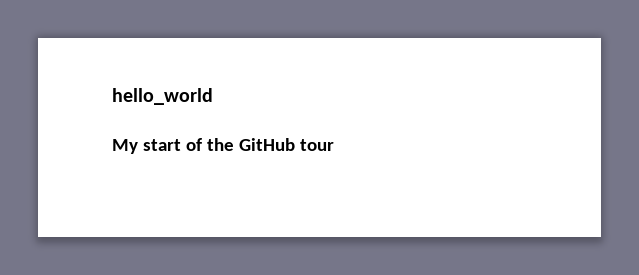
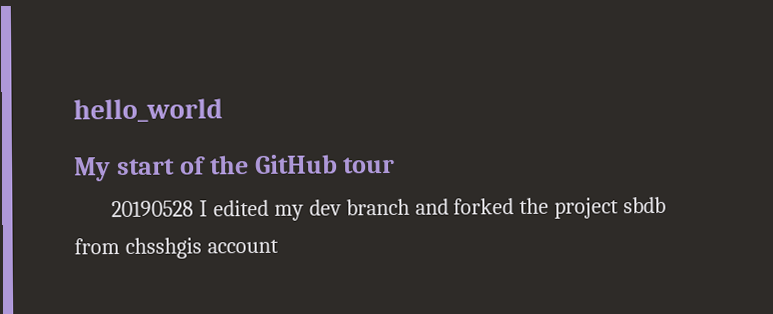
+ 20190528 I edited my dev branch and forked the project sbdb from chsshgis account

